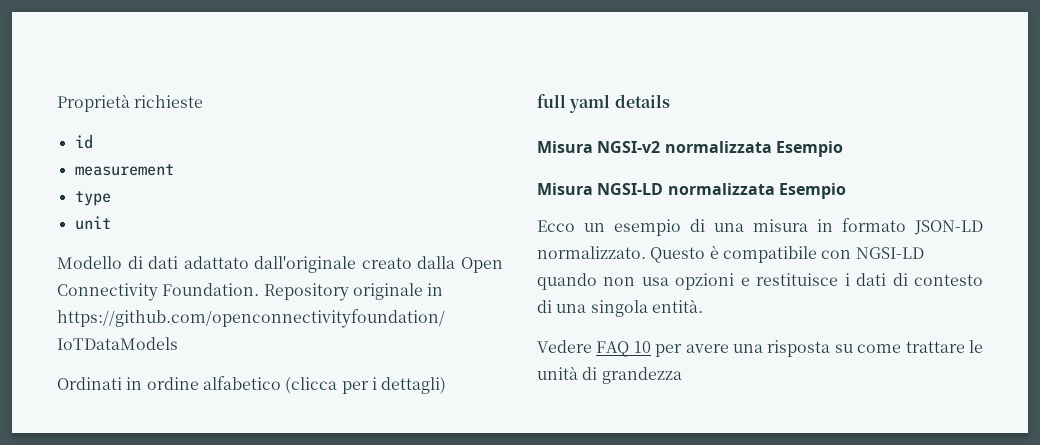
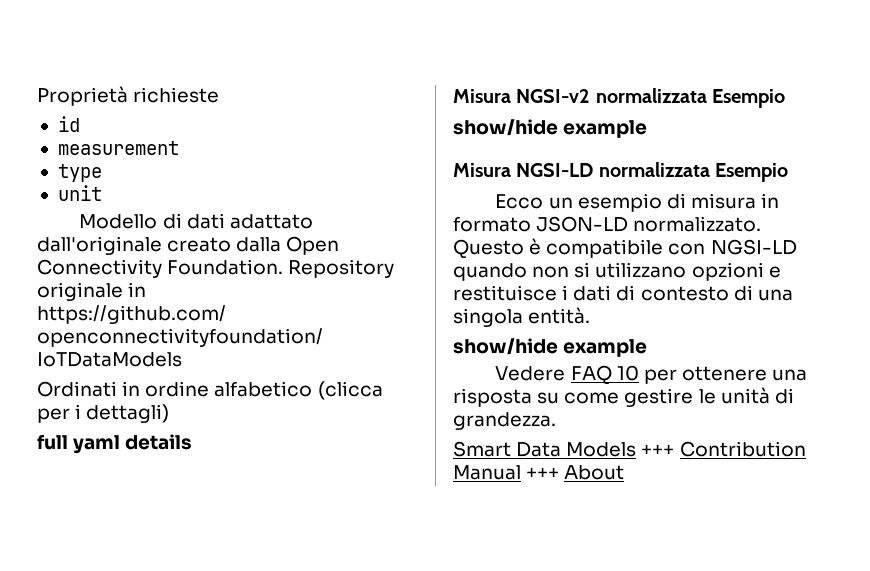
  Misura NGSI-v2 normalizzata Esempio
+ show/hide example
- Ecco un esempio di una misura in formato JSON-LD normalizzato.
+ Ecco un esempio di misura in formato JSON-LD normalizzato.
- Questo è compatibile con NGSI-LD quando non usa opzioni e restituisce i dati di contesto di una singola entità.
+ Questo è compatibile con NGSI-LD quando non si utilizzano opzioni e restituisce i dati di contesto di una singola entità.
+ show/hide example
- Vedere FAQ 10 per avere una risposta su come trattare le unità di grandezza
+ Vedere FAQ 10 per ottenere una risposta su come gestire le unità di grandezza.
+ Smart Data Models +++ Contribution Manual +++ About

